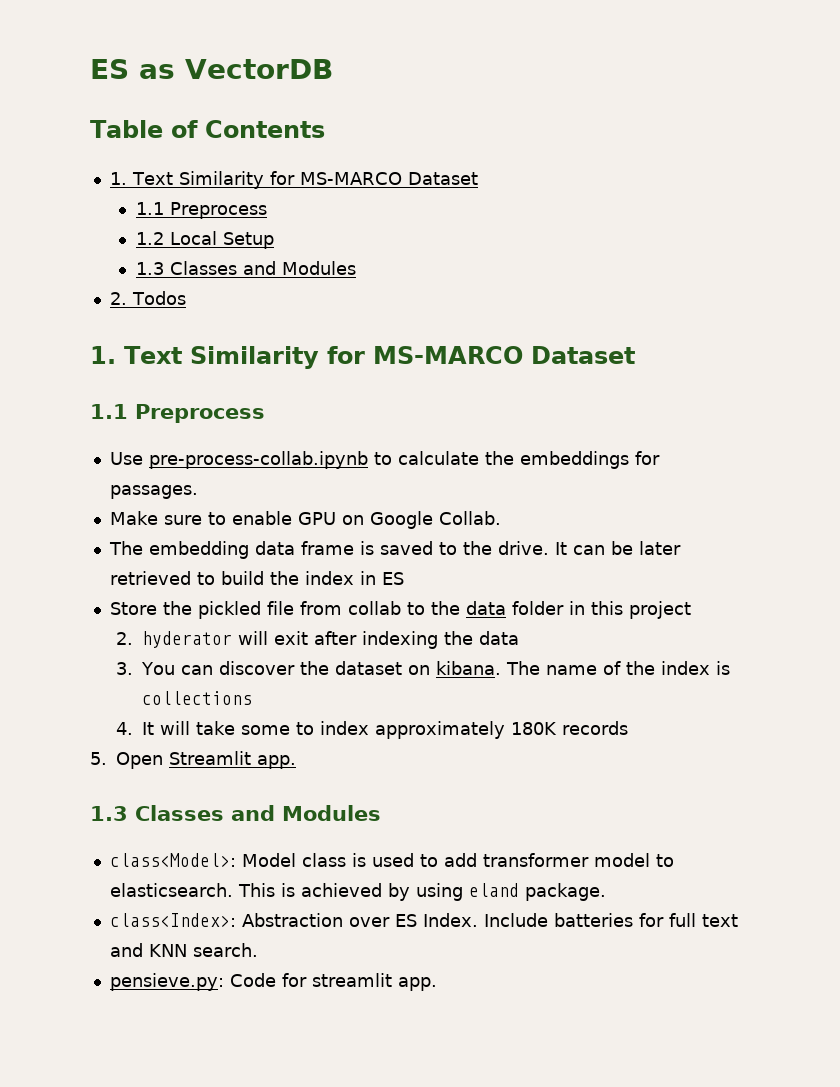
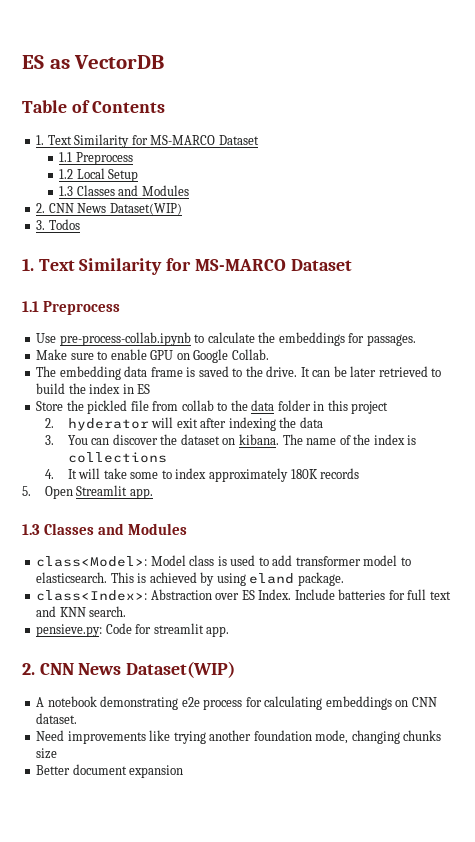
  1.2 Local Setup
  1.3 Classes and Modules
- 2. Todos
+ 2. CNN News Dataset(WIP)
+ 3. Todos
  pensieve.py: Code for streamlit app.
+ 2. CNN News Dataset(WIP)
+ A notebook demonstrating e2e process for calculating embeddings on CNN dataset.
+ Need improvements like trying another foundation mode, changing chunks size
+ Better document expansion

